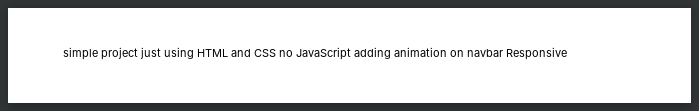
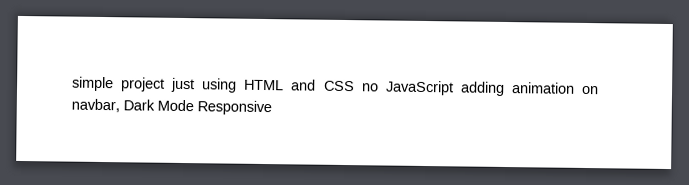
- simple project just using HTML and CSS no JavaScript adding animation on navbar Responsive
+ simple project just using HTML and CSS no JavaScript adding animation on navbar, Dark Mode Responsive

